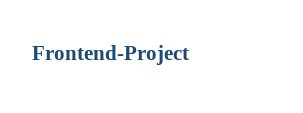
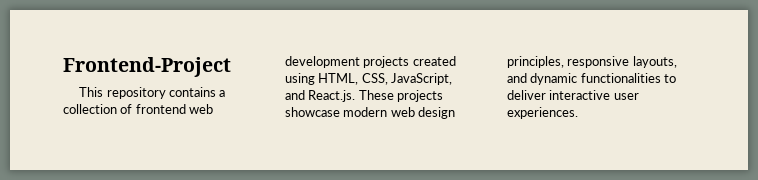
+ This repository contains a collection of frontend web development projects created using HTML, CSS, JavaScript, and React.js. These projects showcase modern web design principles, responsive layouts, and dynamic functionalities to deliver interactive user experiences.

